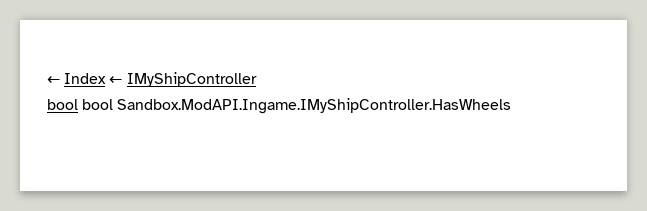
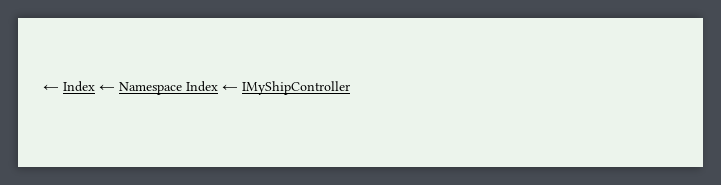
- ← Index ← IMyShipController
- bool bool Sandbox.ModAPI.Ingame.IMyShipController.HasWheels
+ ← Index ← Namespace Index ← IMyShipController

